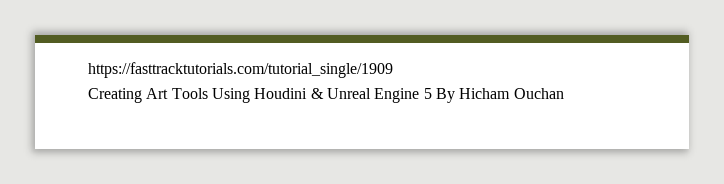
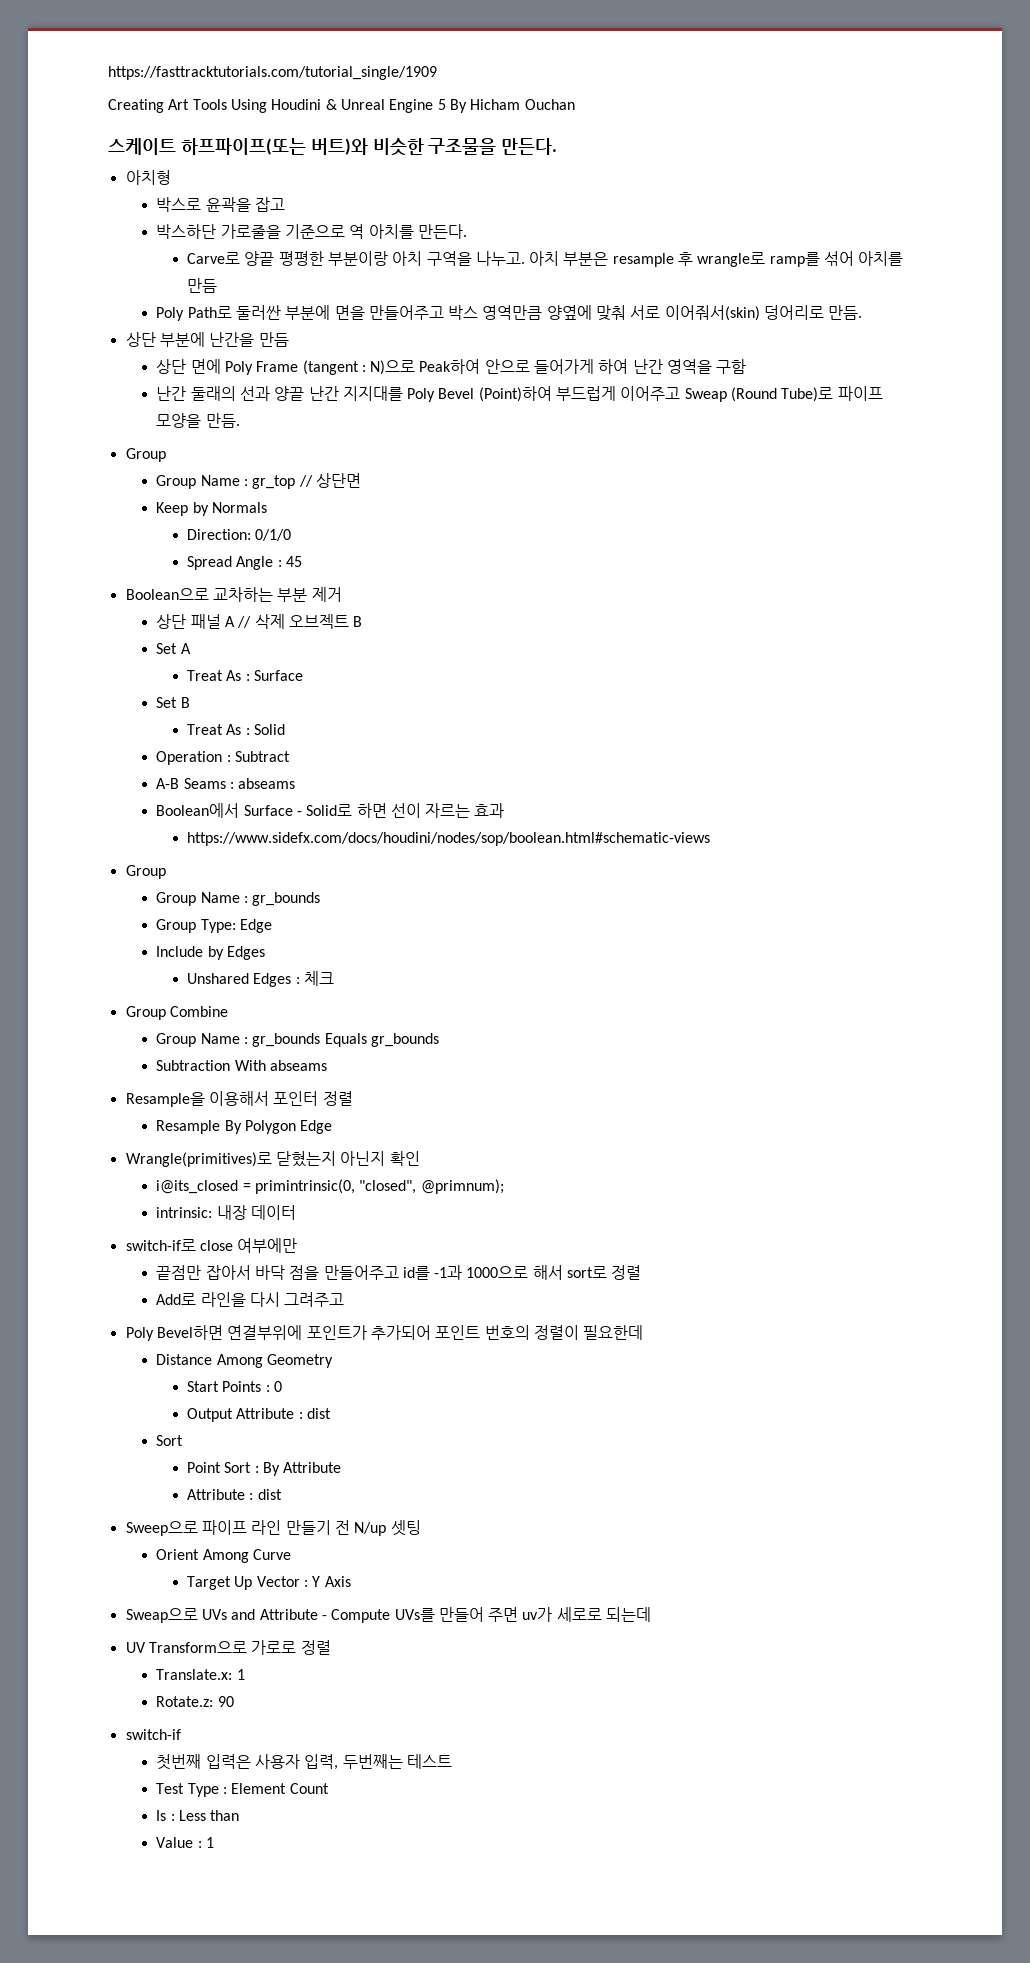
+ 스케이트 하프파이프(또는 버트)와 비슷한 구조물을 만든다.
+ 아치형
+ 박스로 윤곽을 잡고
+ 박스하단 가로줄을 기준으로 역 아치를 만든다.
+ Carve로 양끝 평평한 부분이랑 아치 구역을 나누고. 아치 부분은 resample 후 wrangle로 ramp를 섞어 아치를 만듬
+ Poly Path로 둘러싼 부분에 면을 만들어주고 박스 영역만큼 양옆에 맞춰 서로 이어줘서(skin) 덩어리로 만듬.
+ 상단 부분에 난간을 만듬
+ 상단 면에 Poly Frame (tangent : N)으로 Peak하여 안으로 들어가게 하여 난간 영역을 구함
+ 난간 둘래의 선과 양끝 난간 지지대를 Poly Bevel (Point)하여 부드럽게 이어주고 Sweap (Round Tube)로 파이프 모양을 만듬.
+ Group
+ Group Name : gr_top // 상단면
+ Keep by Normals
+ Direction: 0/1/0
+ Spread Angle : 45
+ Boolean으로 교차하는 부분 제거
+ 상단 패널 A // 삭제 오브젝트 B
+ Set A
+ Treat As : Surface
+ Set B
+ Treat As : Solid
+ Operation : Subtract
+ A-B Seams : abseams
+ Boolean에서 Surface - Solid로 하면 선이 자르는 효과
+ https://www.sidefx.com/docs/houdini/nodes/sop/boolean.html#schematic-views
+ Group
+ Group Name : gr_bounds
+ Group Type: Edge
+ Include by Edges
+ Unshared Edges : 체크
+ Group Combine
+ Group Name : gr_bounds Equals gr_bounds
+ Subtraction With abseams
+ Resample을 이용해서 포인터 정렬
+ Resample By Polygon Edge
+ Wrangle(primitives)로 닫혔는지 아닌지 확인
+ i@its_closed = primintrinsic(0, "closed", @primnum);
+ intrinsic: 내장 데이터
+ switch-if로 close 여부에만
+ 끝점만 잡아서 바닥 점을 만들어주고 id를 -1과 1000으로 해서 sort로 정렬
+ Add로 라인을 다시 그려주고
+ Poly Bevel하면 연결부위에 포인트가 추가되어 포인트 번호의 정렬이 필요한데
+ Distance Among Geometry
+ Start Points : 0
+ Output Attribute : dist
+ Sort
+ Point Sort : By Attribute
+ Attribute : dist
+ Sweep으로 파이프 라인 만들기 전 N/up 셋팅
+ Orient Among Curve
+ Target Up Vector : Y Axis
+ Sweap으로 UVs and Attribute - Compute UVs를 만들어 주면 uv가 세로로 되는데
+ UV Transform으로 가로로 정렬
+ Translate.x: 1
+ Rotate.z: 90
+ switch-if
+ 첫번째 입력은 사용자 입력, 두번째는 테스트
+ Test Type : Element Count
+ Is : Less than
+ Value : 1

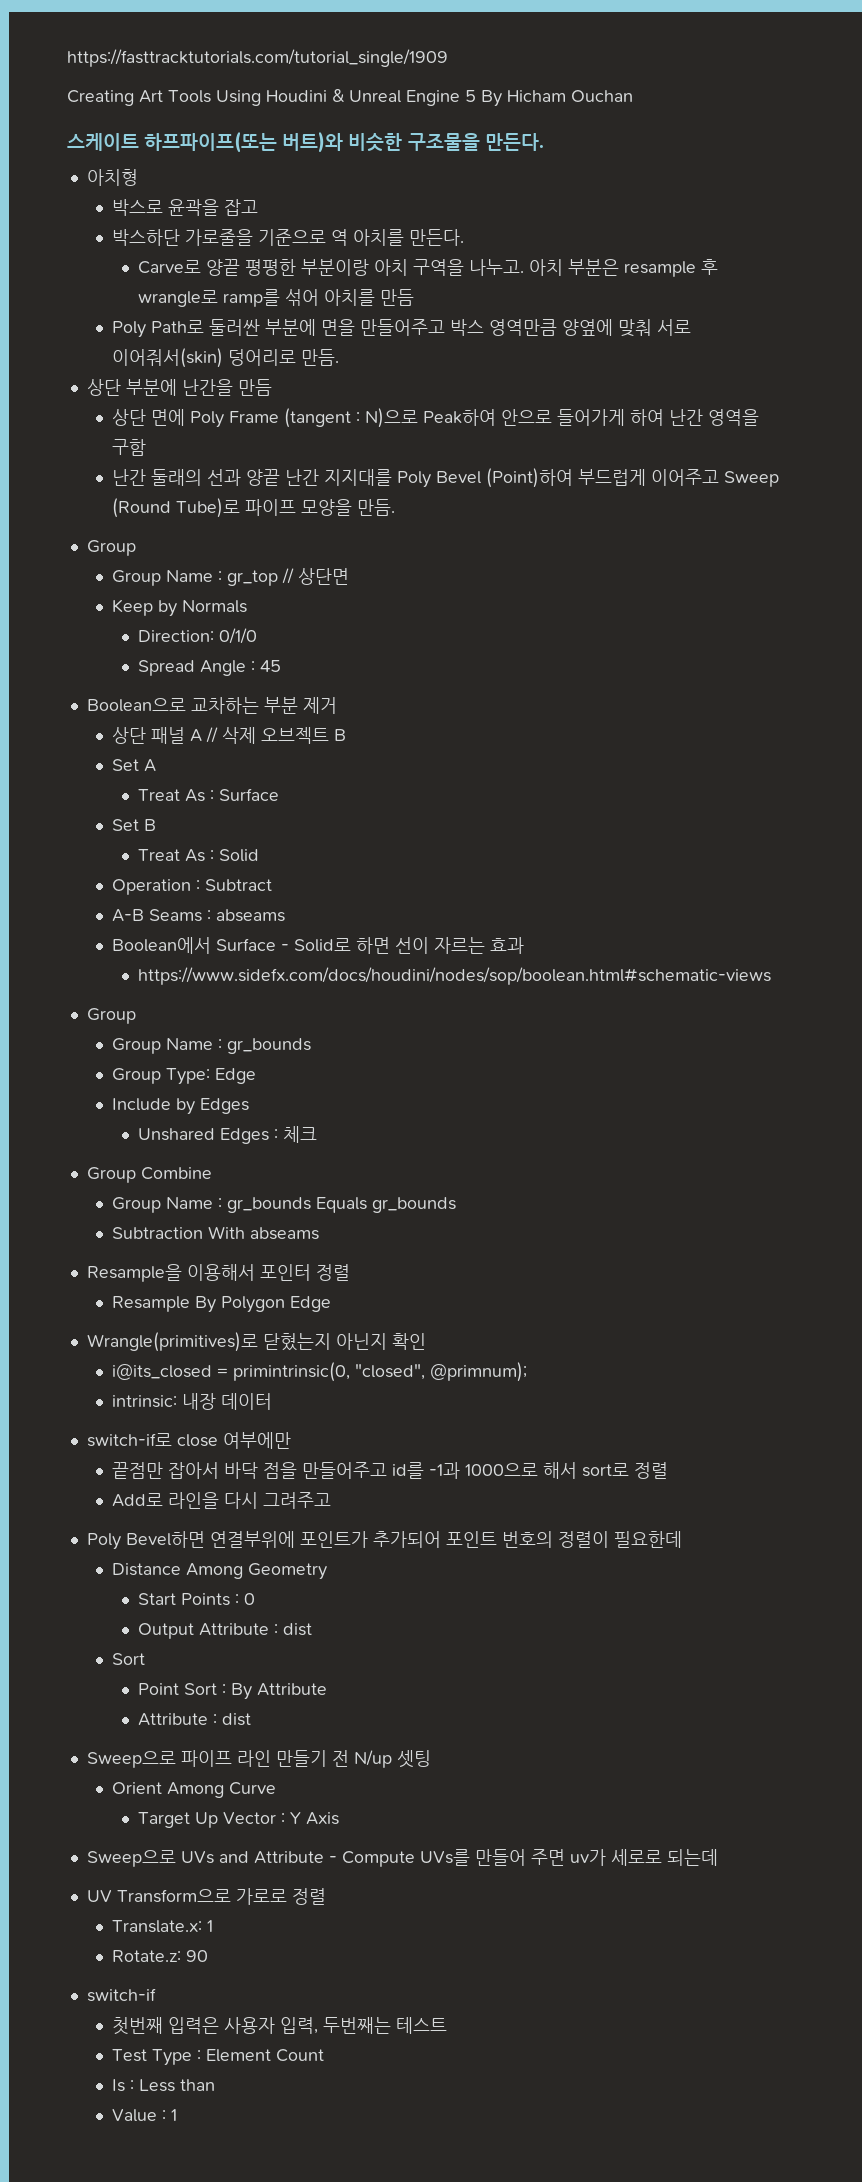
- 난간 둘래의 선과 양끝 난간 지지대를 Poly Bevel (Point)하여 부드럽게 이어주고 Sweap (Round Tube)로 파이프 모양을 만듬.
+ 난간 둘래의 선과 양끝 난간 지지대를 Poly Bevel (Point)하여 부드럽게 이어주고 Sweep (Round Tube)로 파이프 모양을 만듬.
- Sweap으로 UVs and Attribute - Compute UVs를 만들어 주면 uv가 세로로 되는데
+ Sweep으로 UVs and Attribute - Compute UVs를 만들어 주면 uv가 세로로 되는데

